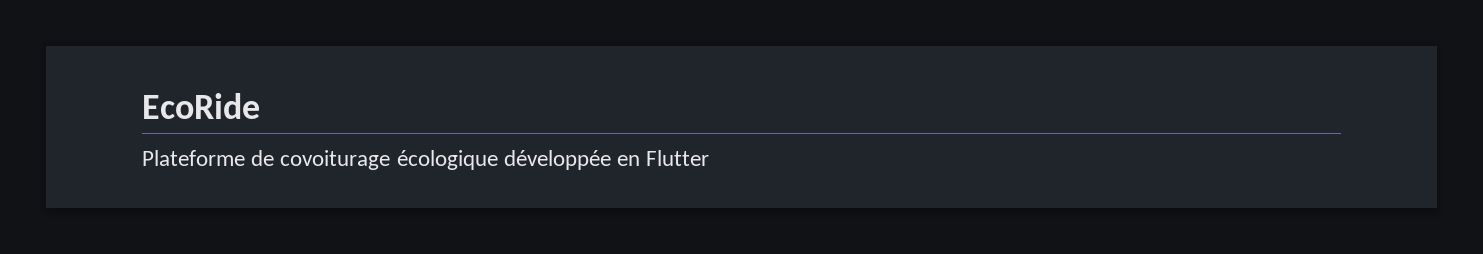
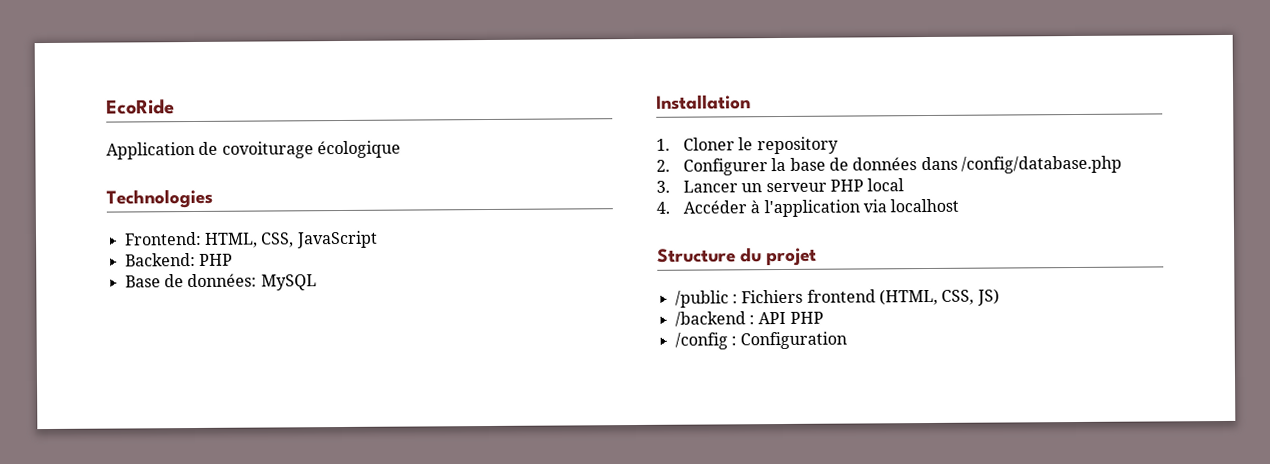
- Plateforme de covoiturage écologique développée en Flutter
+ Application de covoiturage écologique
+ Technologies
+ Frontend: HTML, CSS, JavaScript
+ Backend: PHP
+ Base de données: MySQL
+ Installation
+ 1. Cloner le repository
+ 2. Configurer la base de données dans /config/database.php
+ 3. Lancer un serveur PHP local
+ 4. Accéder à l'application via localhost
+ Structure du projet
+ /public : Fichiers frontend (HTML, CSS, JS)
+ /backend : API PHP
+ /config : Configuration

